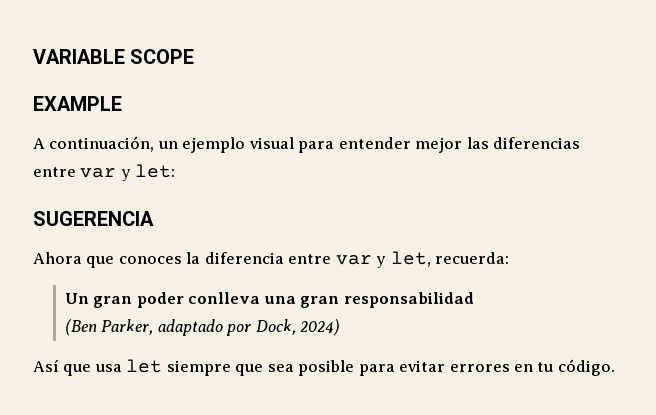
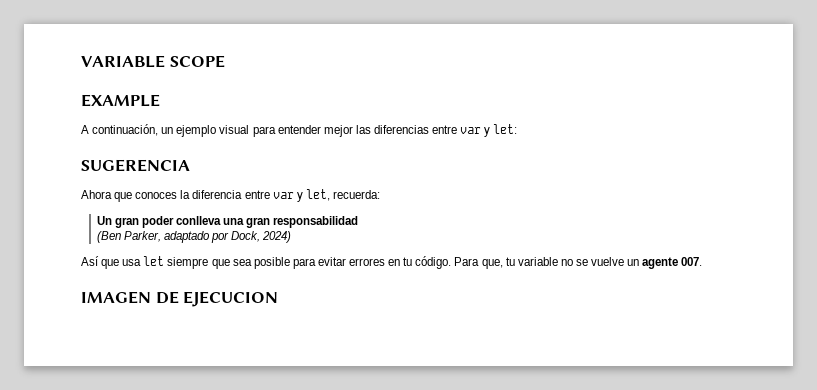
+ Para que, tu variable no se vuelve un agente 007.
+ IMAGEN DE EJECUCION

